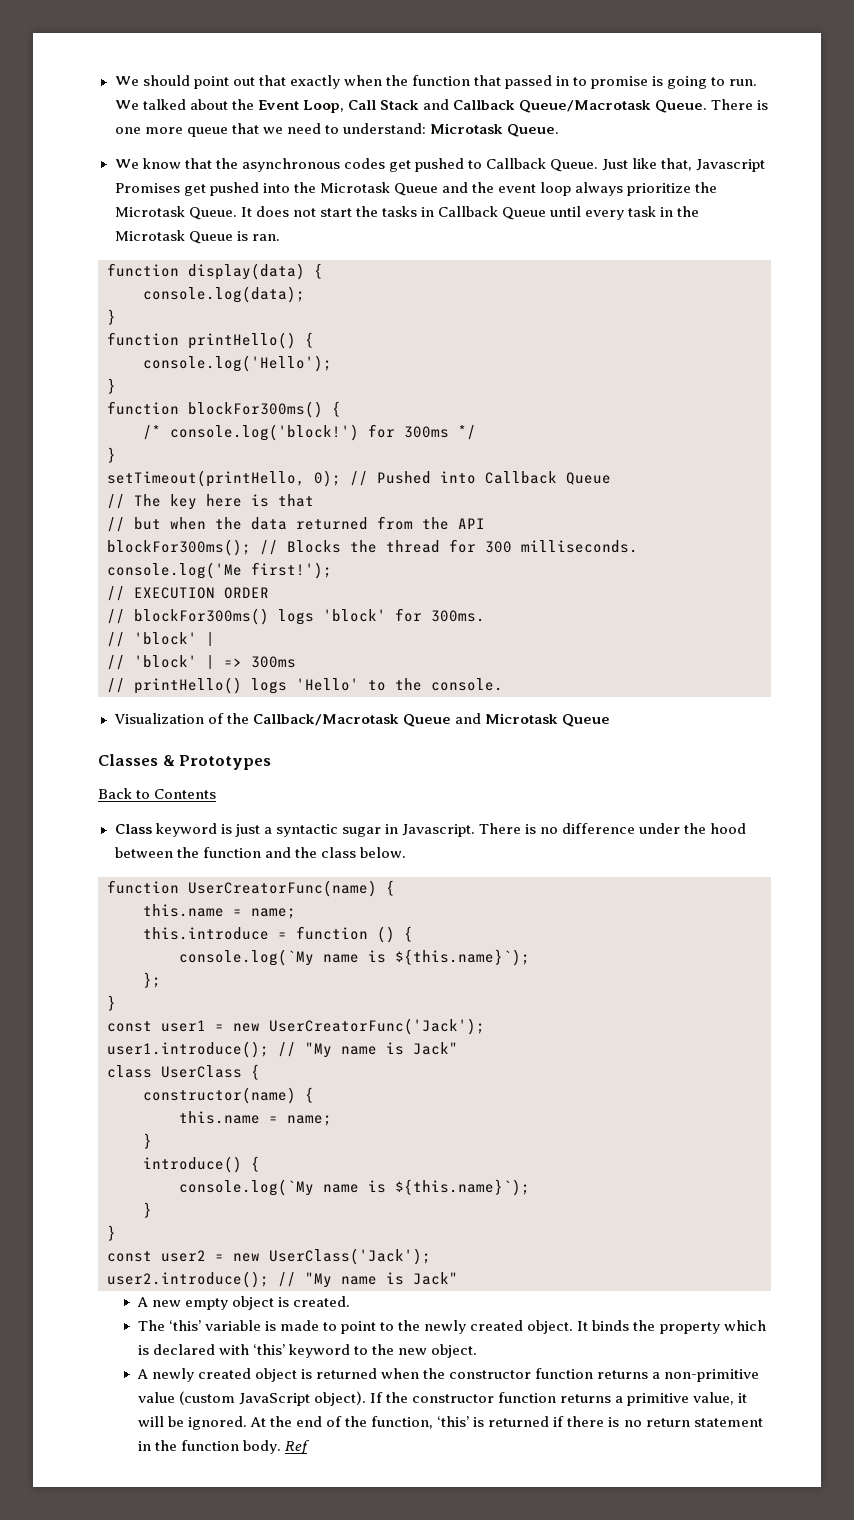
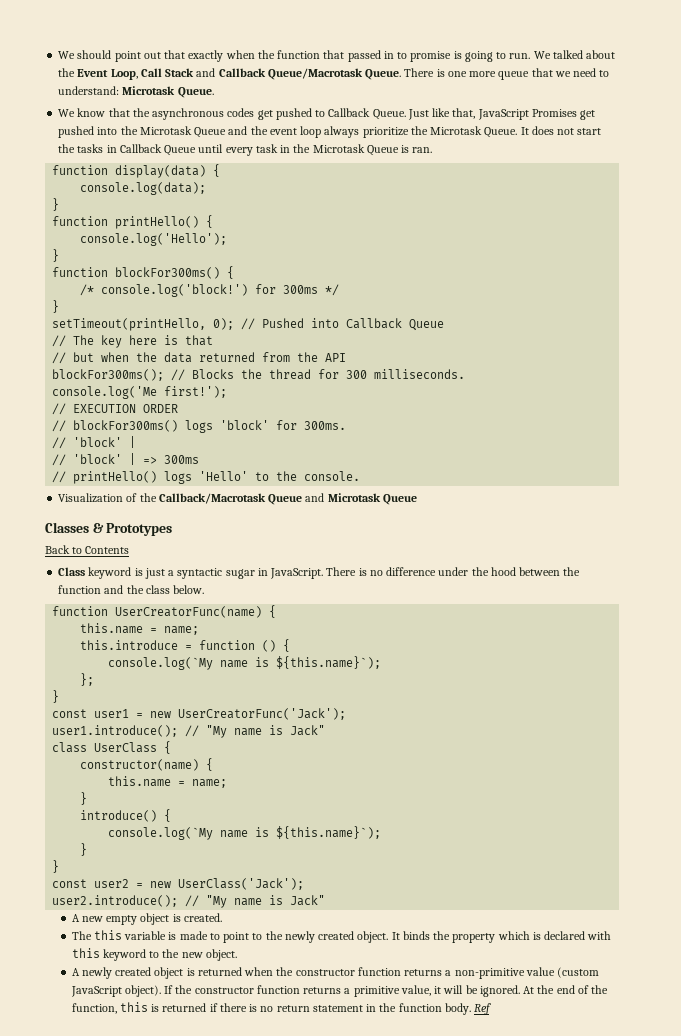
- Just like that, Javascript Promises get pushed into the Microtask Queue and the event loop always prioritize the Microtask Queue.
+ Just like that, JavaScript Promises get pushed into the Microtask Queue and the event loop always prioritize the Microtask Queue.
- Class keyword is just a syntactic sugar in Javascript.
+ Class keyword is just a syntactic sugar in JavaScript.
- The ‘this’ variable is made to point to the newly created object.
+ The this variable is made to point to the newly created object.
- It binds the property which is declared with ‘this’ keyword to the new object.
+ It binds the property which is declared with this keyword to the new object.
- At the end of the function, ‘this’ is returned if there is no return statement in the function body.
+ At the end of the function, this is returned if there is no return statement in the function body.

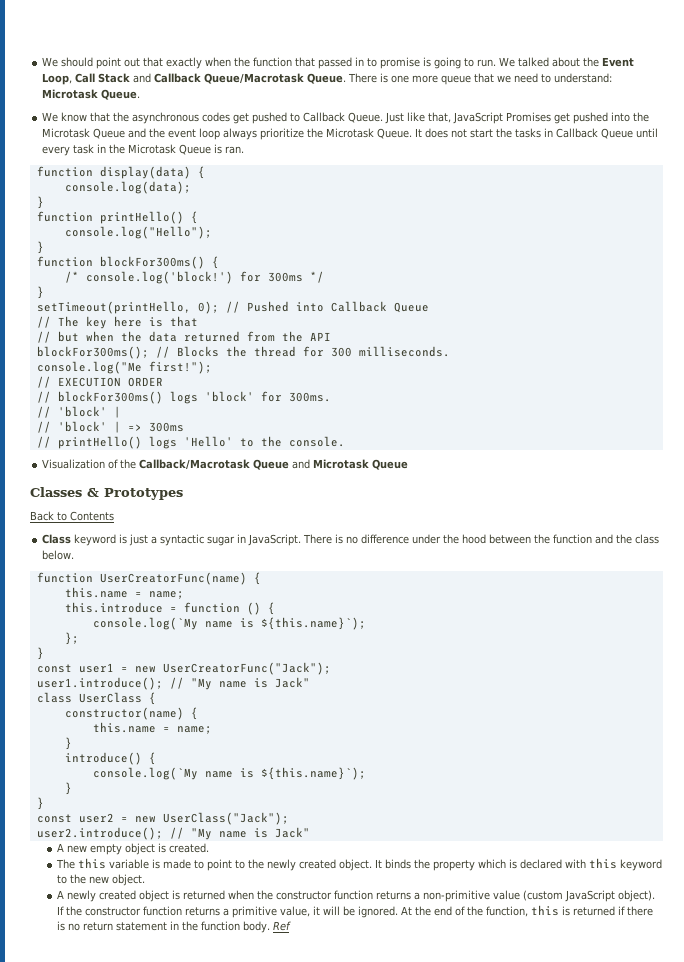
- console.log('Hello');
+ console.log("Hello");
- console.log('Me first!');
+ console.log("Me first!");
- const user1 = new UserCreatorFunc('Jack');
+ const user1 = new UserCreatorFunc("Jack");
- const user2 = new UserClass('Jack');
+ const user2 = new UserClass("Jack");

